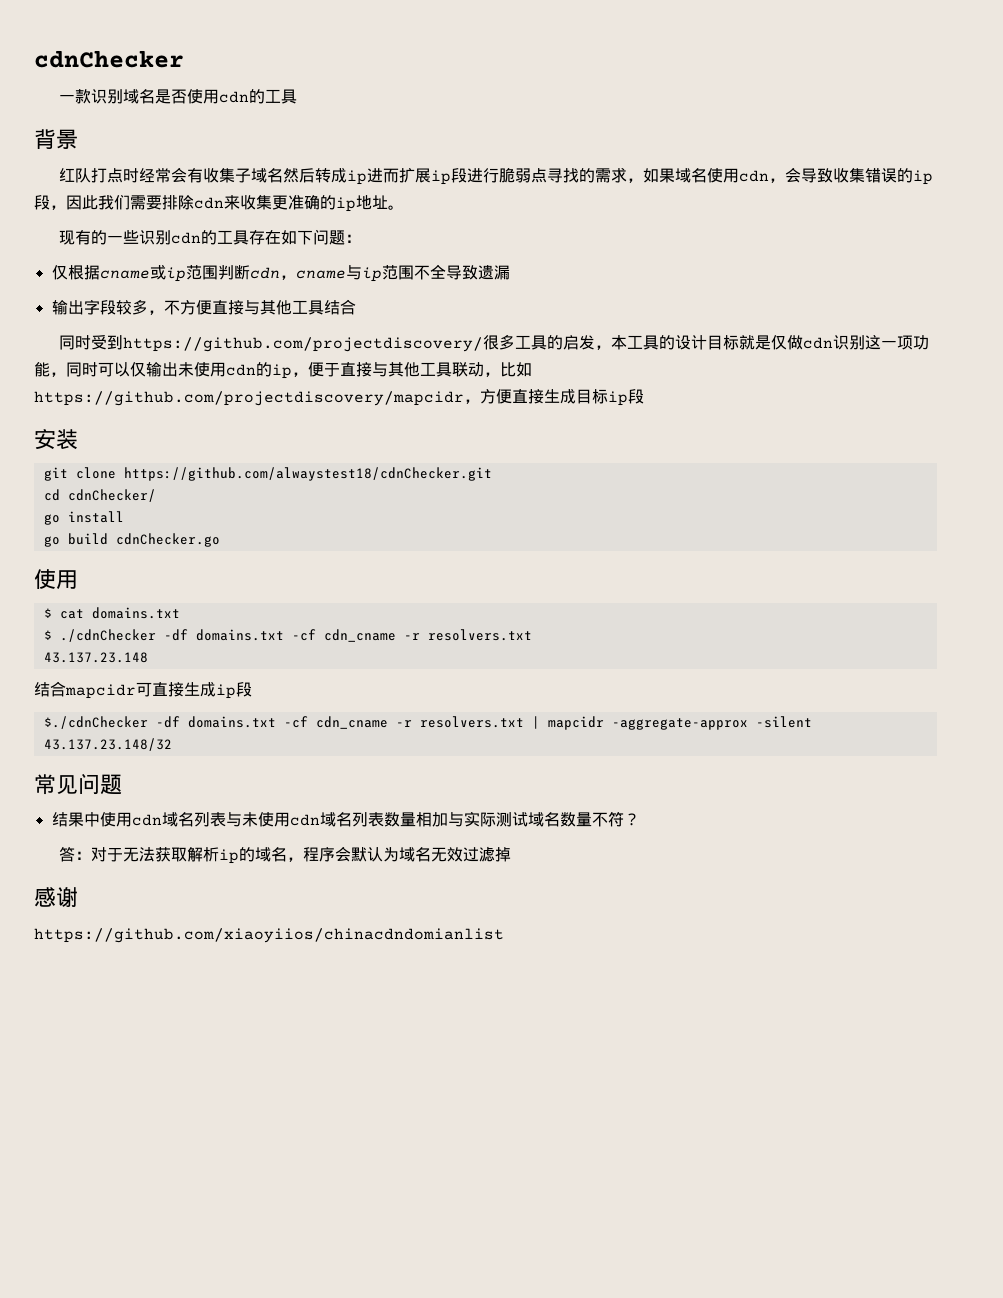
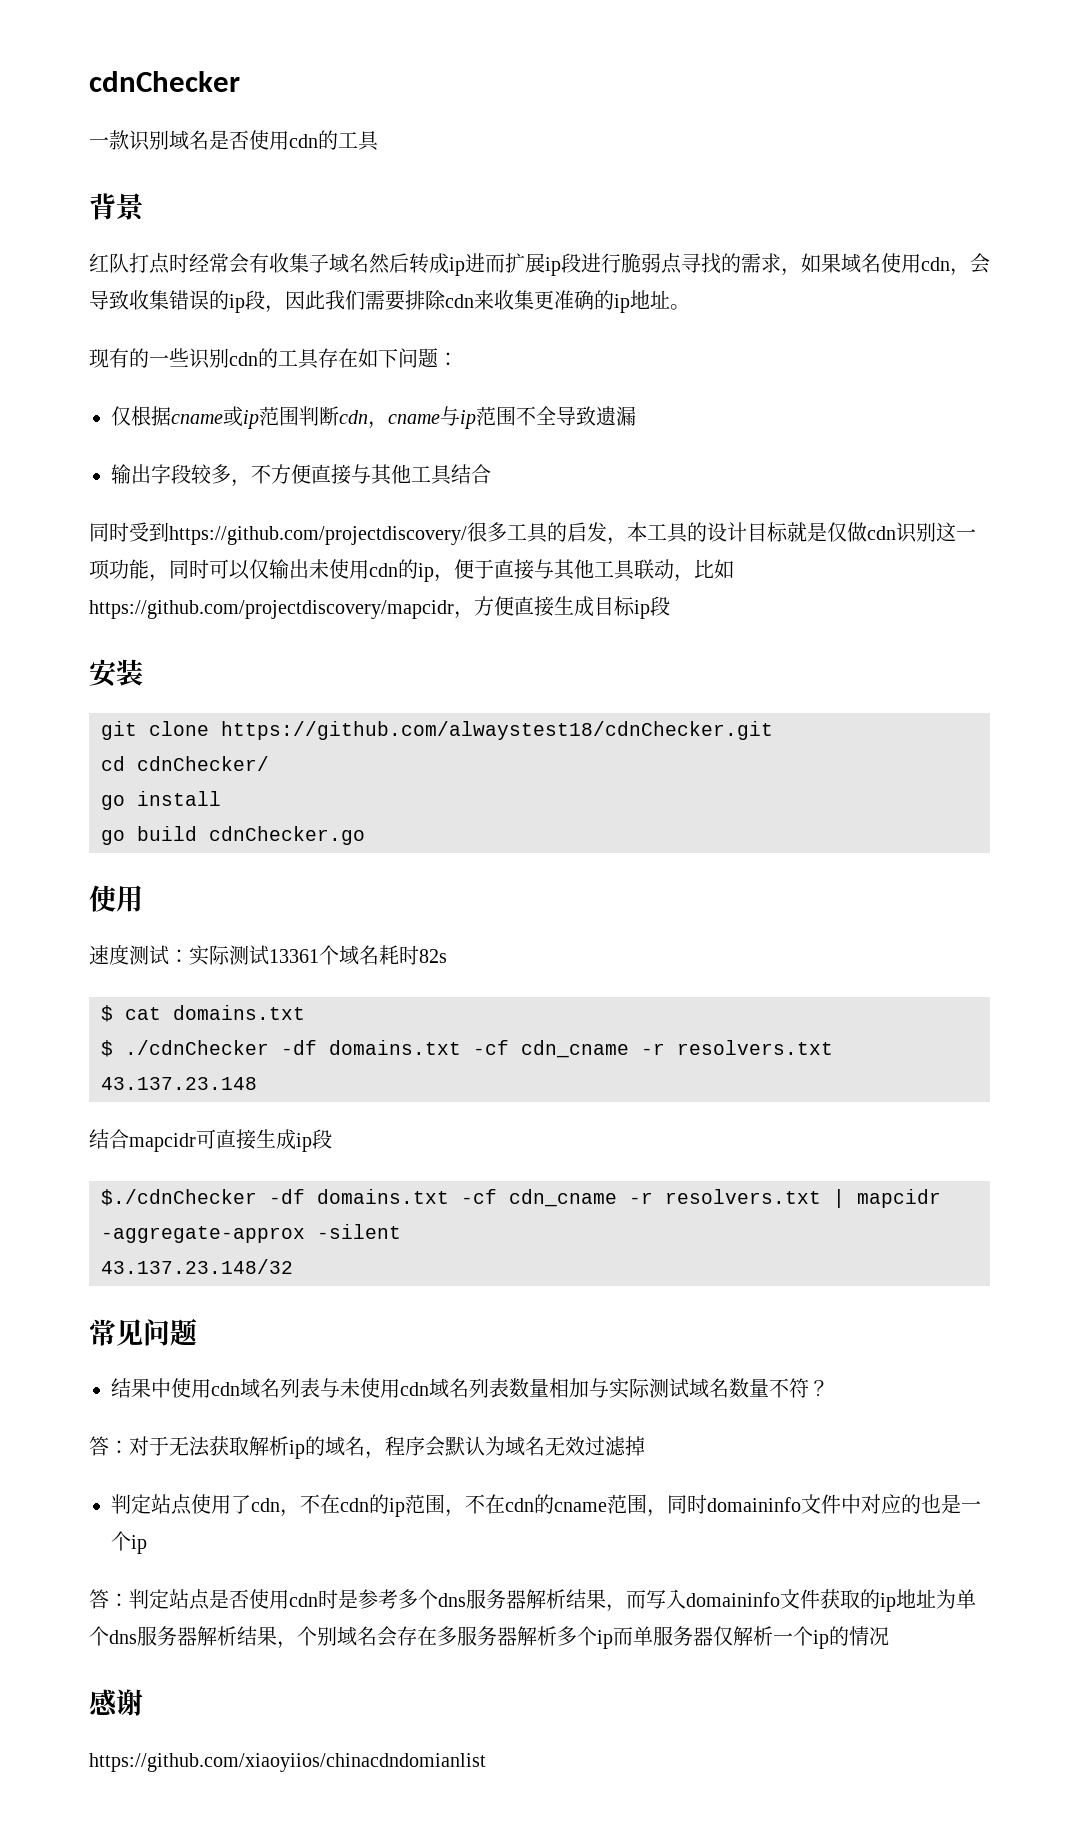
+ 速度测试：实际测试13361个域名耗时82s
+ 判定站点使用了cdn，不在cdn的ip范围，不在cdn的cname范围，同时domaininfo文件中对应的也是一个ip
+ 答：判定站点是否使用cdn时是参考多个dns服务器解析结果，而写入domaininfo文件获取的ip地址为单个dns服务器解析结果，个别域名会存在多服务器解析多个ip而单服务器仅解析一个ip的情况

